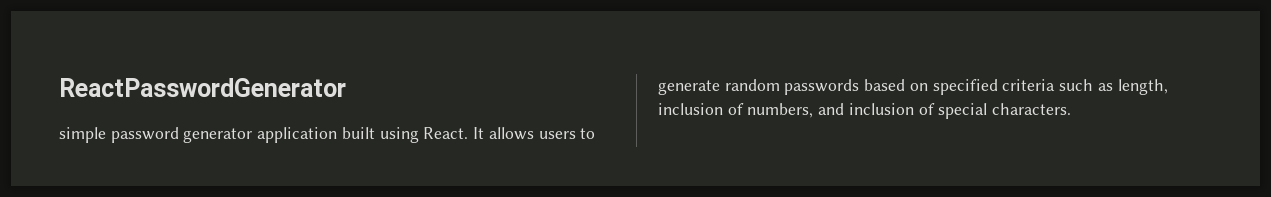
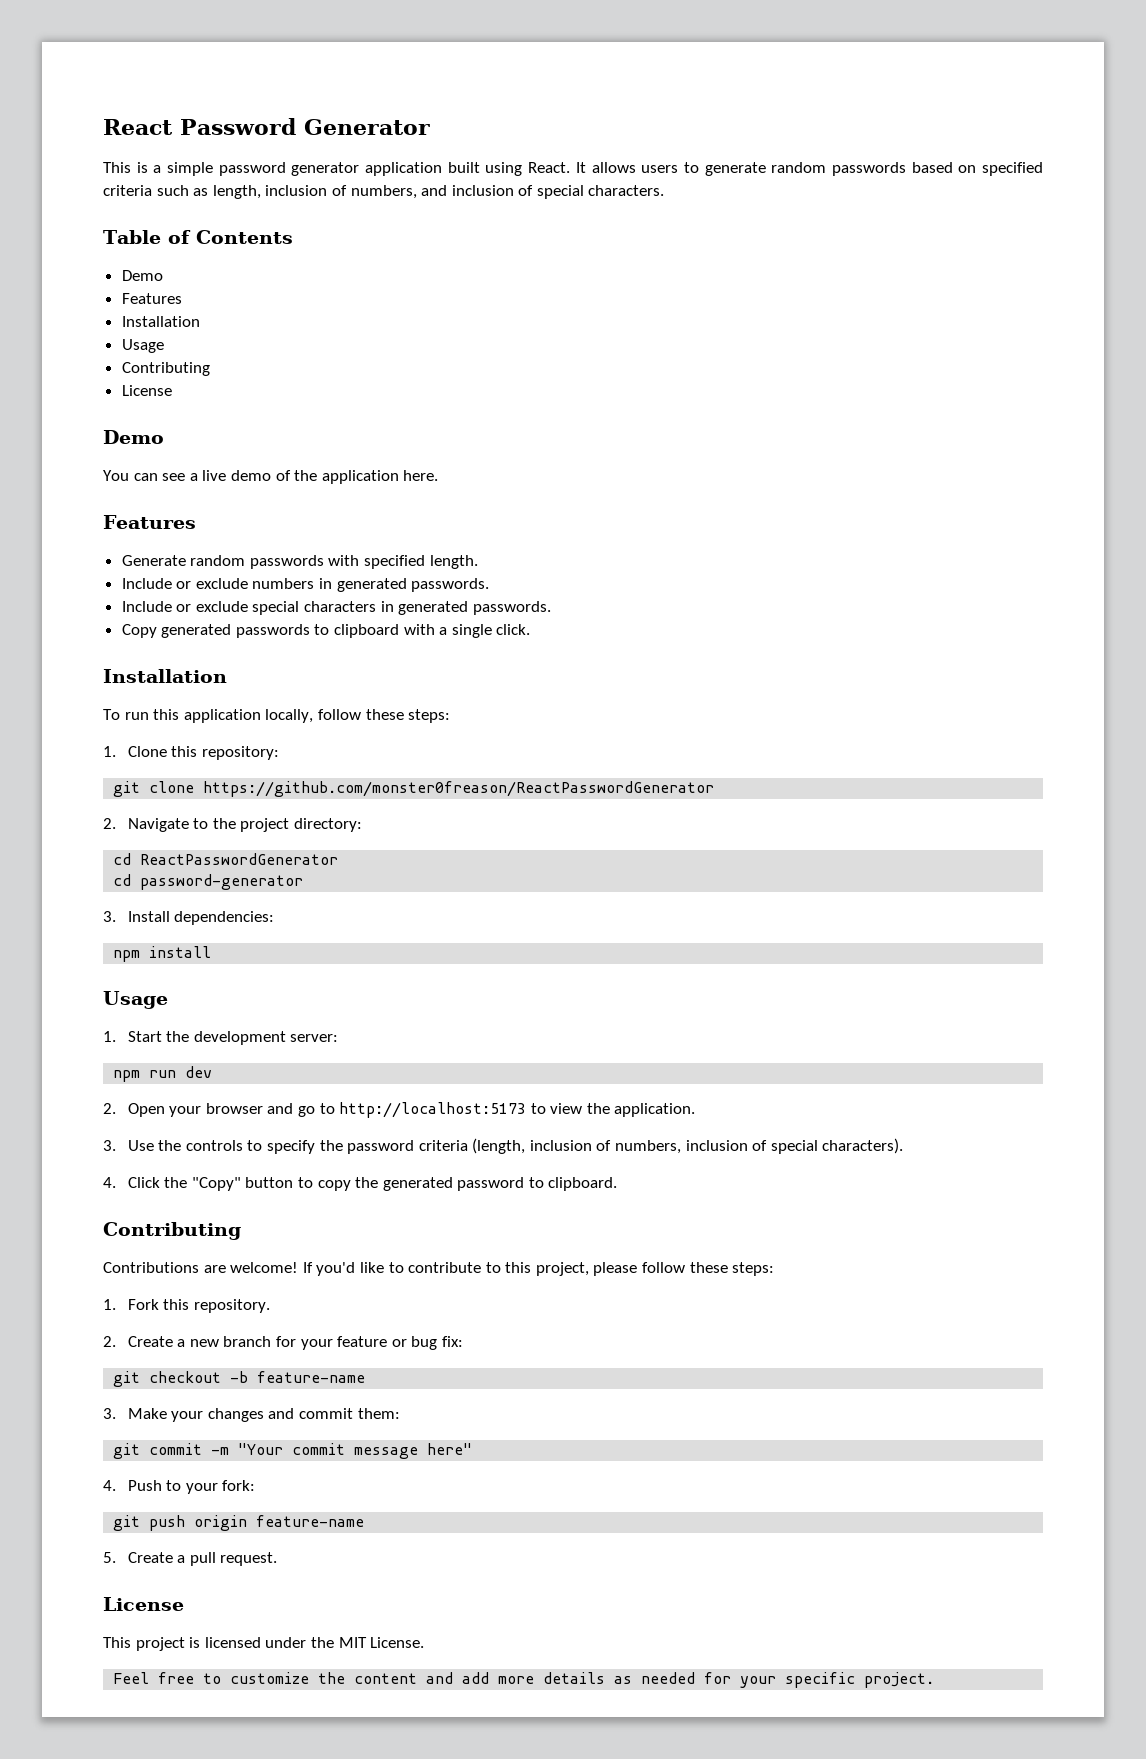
- ReactPasswordGenerator
- simple password generator application built using React.
+ React Password Generator
+ This is a simple password generator application built using React.
+ Table of Contents
+ Demo
+ Features
+ Installation
+ Usage
+ Contributing
+ License
+ Demo
+ You can see a live demo of the application here.
+ Features
+ Generate random passwords with specified length.
+ Include or exclude numbers in generated passwords.
+ Include or exclude special characters in generated passwords.
+ Copy generated passwords to clipboard with a single click.
+ Installation
+ To run this application locally, follow these steps:
+ 1. Clone this repository:
+ git clone https://github.com/monster0freason/ReactPasswordGenerator
+ 2. Navigate to the project directory:
+ cd ReactPasswordGenerator
+ cd password-generator
+ 3. Install dependencies:
+ npm install
+ Usage
+ 1. Start the development server:
+ npm run dev
+ 2. Open your browser and go to http://localhost:5173 to view the application.
+ 3. Use the controls to specify the password criteria (length, inclusion of numbers, inclusion of special characters).
+ 4. Click the "Copy" button to copy the generated password to clipboard.
+ Contributing
+ Contributions are welcome! If you'd like to contribute to this project, please follow these steps:
+ 1. Fork this repository.
+ 2. Create a new branch for your feature or bug fix:
+ git checkout -b feature-name
+ 3. Make your changes and commit them:
+ git commit -m "Your commit message here"
+ 4. Push to your fork:
+ git push origin feature-name
+ 5. Create a pull request.
+ License
+ This project is licensed under the MIT License.
+ Feel free to customize the content and add more details as needed for your specific project.

